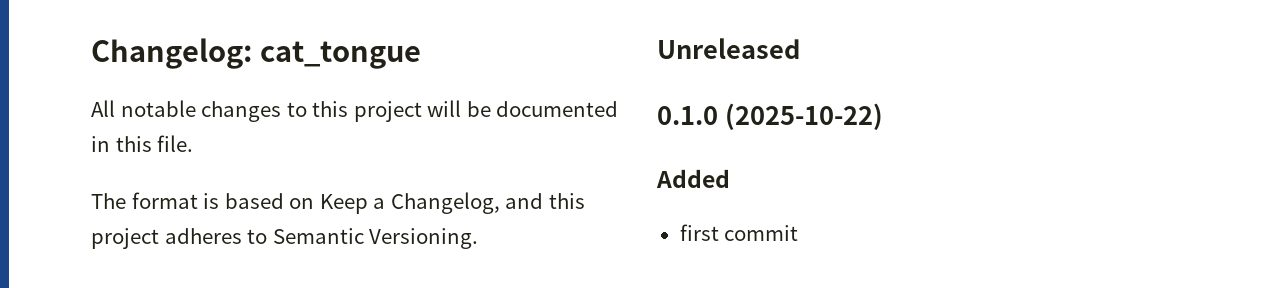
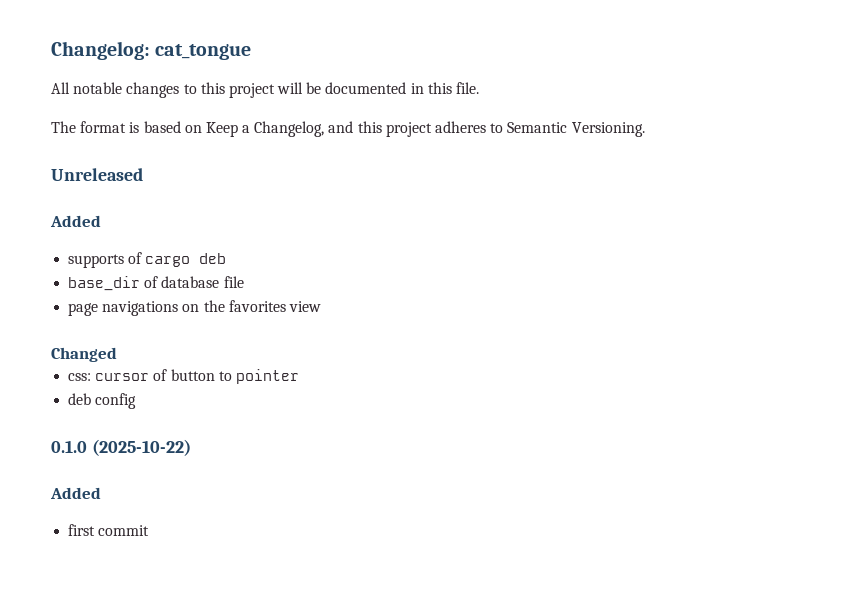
  Unreleased
+ Added
+ supports of cargo deb
+ base_dir of database file
+ page navigations on the favorites view
+ Changed
+ css: cursor of button to pointer
+ deb config

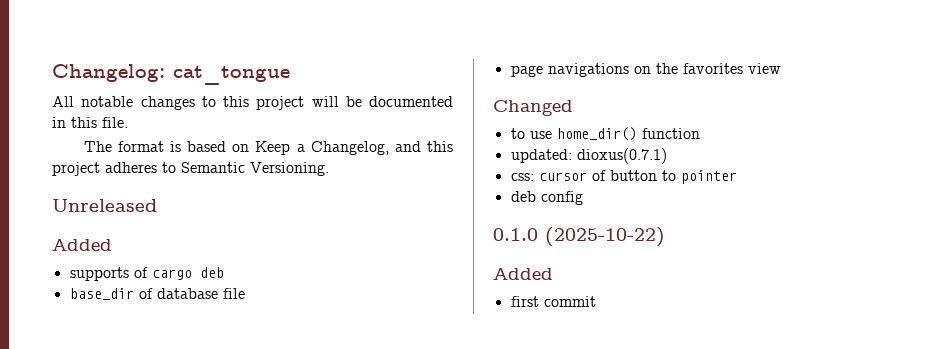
+ to use home_dir() function
+ updated: dioxus(0.7.1)

